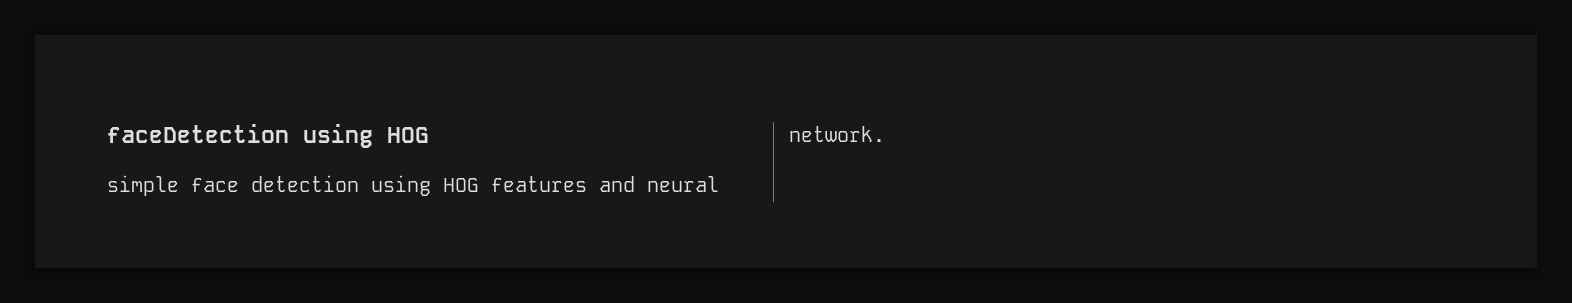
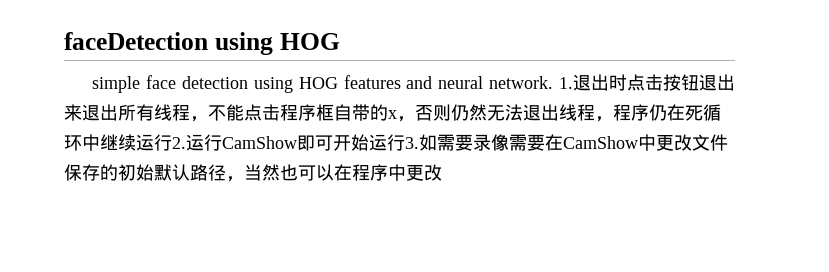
+ 1.退出时点击按钮退出来退出所有线程，不能点击程序框自带的x，否则仍然无法退出线程，程序仍在死循环中继续运行2.运行CamShow即可开始运行3.如需要录像需要在CamShow中更改文件保存的初始默认路径，当然也可以在程序中更改

